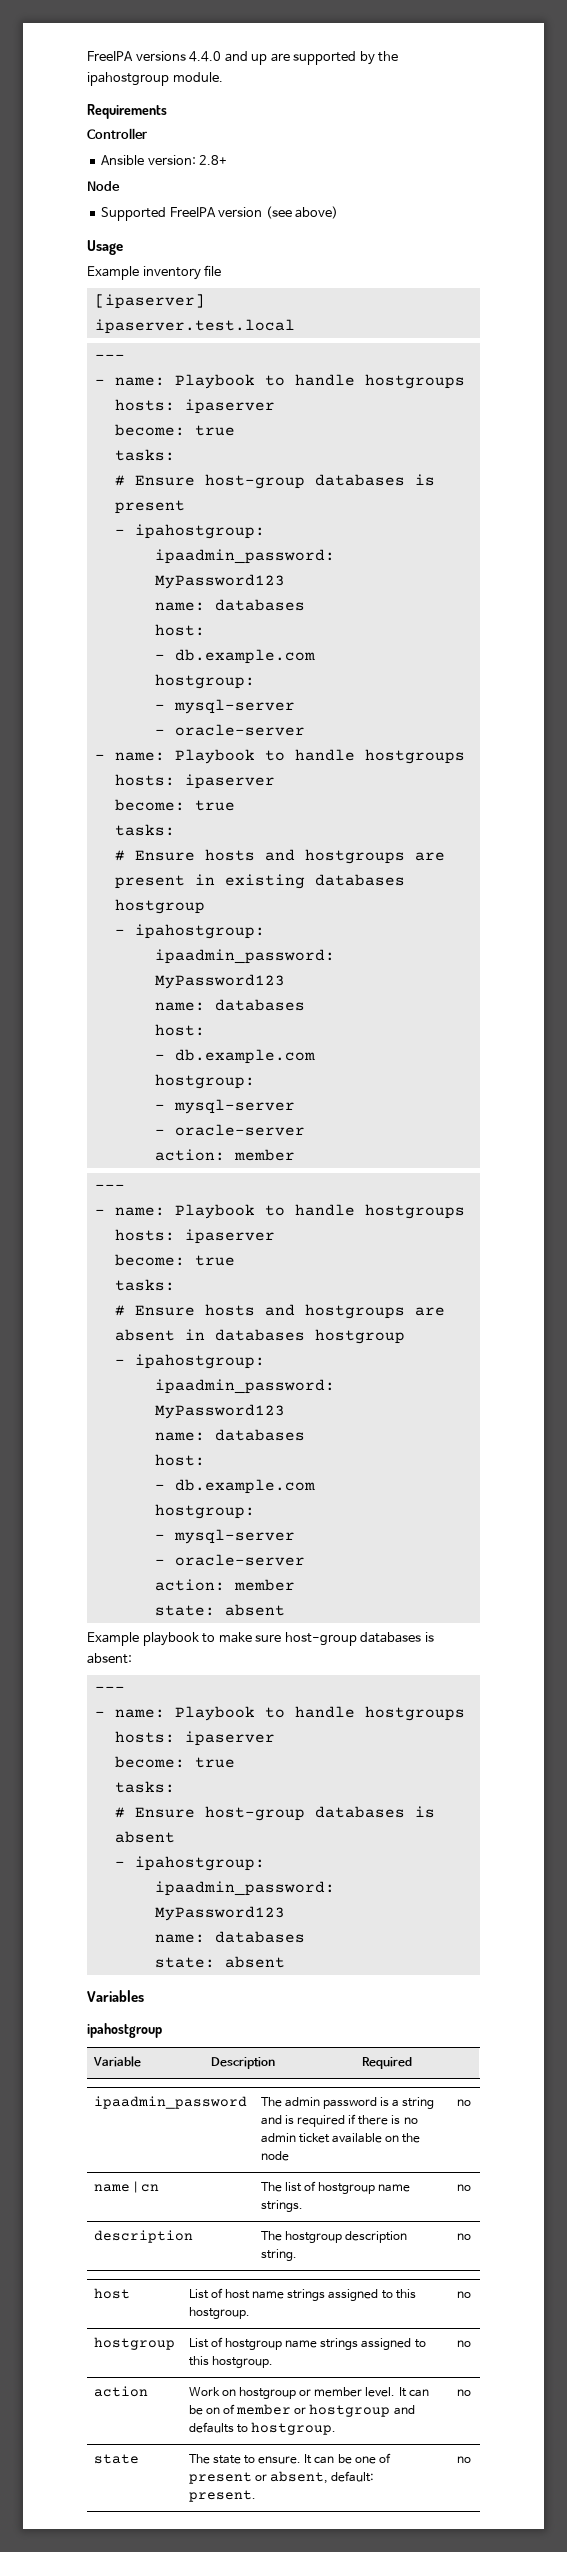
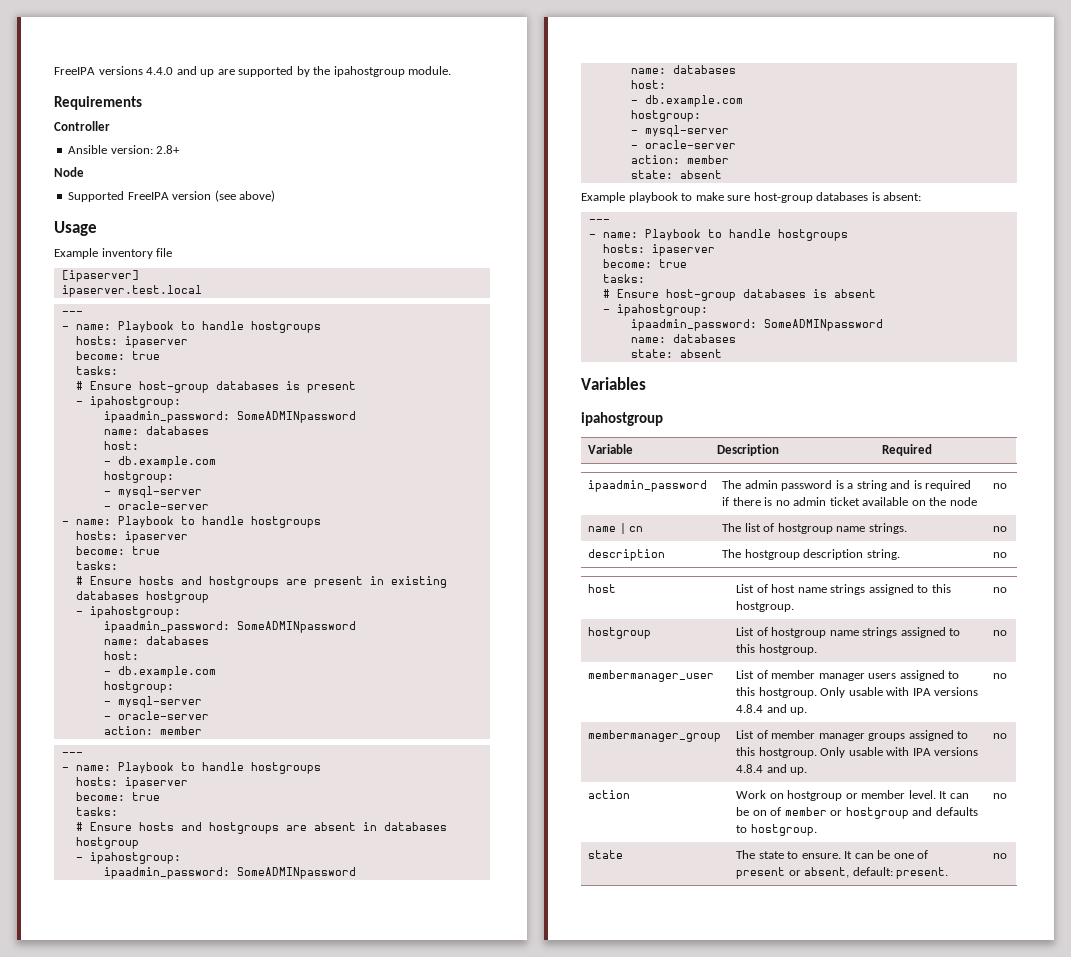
  # Ensure host-group databases is present
  - ipahostgroup:
- ipaadmin_password: MyPassword123
+ ipaadmin_password: SomeADMINpassword
  # Ensure hosts and hostgroups are present in existing databases hostgroup
  - ipahostgroup:
- ipaadmin_password: MyPassword123
+ ipaadmin_password: SomeADMINpassword
  # Ensure hosts and hostgroups are absent in databases hostgroup
  - ipahostgroup:
- ipaadmin_password: MyPassword123
+ ipaadmin_password: SomeADMINpassword
  # Ensure host-group databases is absent
  - ipahostgroup:
- ipaadmin_password: MyPassword123
+ ipaadmin_password: SomeADMINpassword
+ membermanager_user | List of member manager users assigned to this hostgroup. Only usable with IPA versions 4.8.4 and up. | no
+ membermanager_group | List of member manager groups assigned to this hostgroup. Only usable with IPA versions 4.8.4 and up. | no

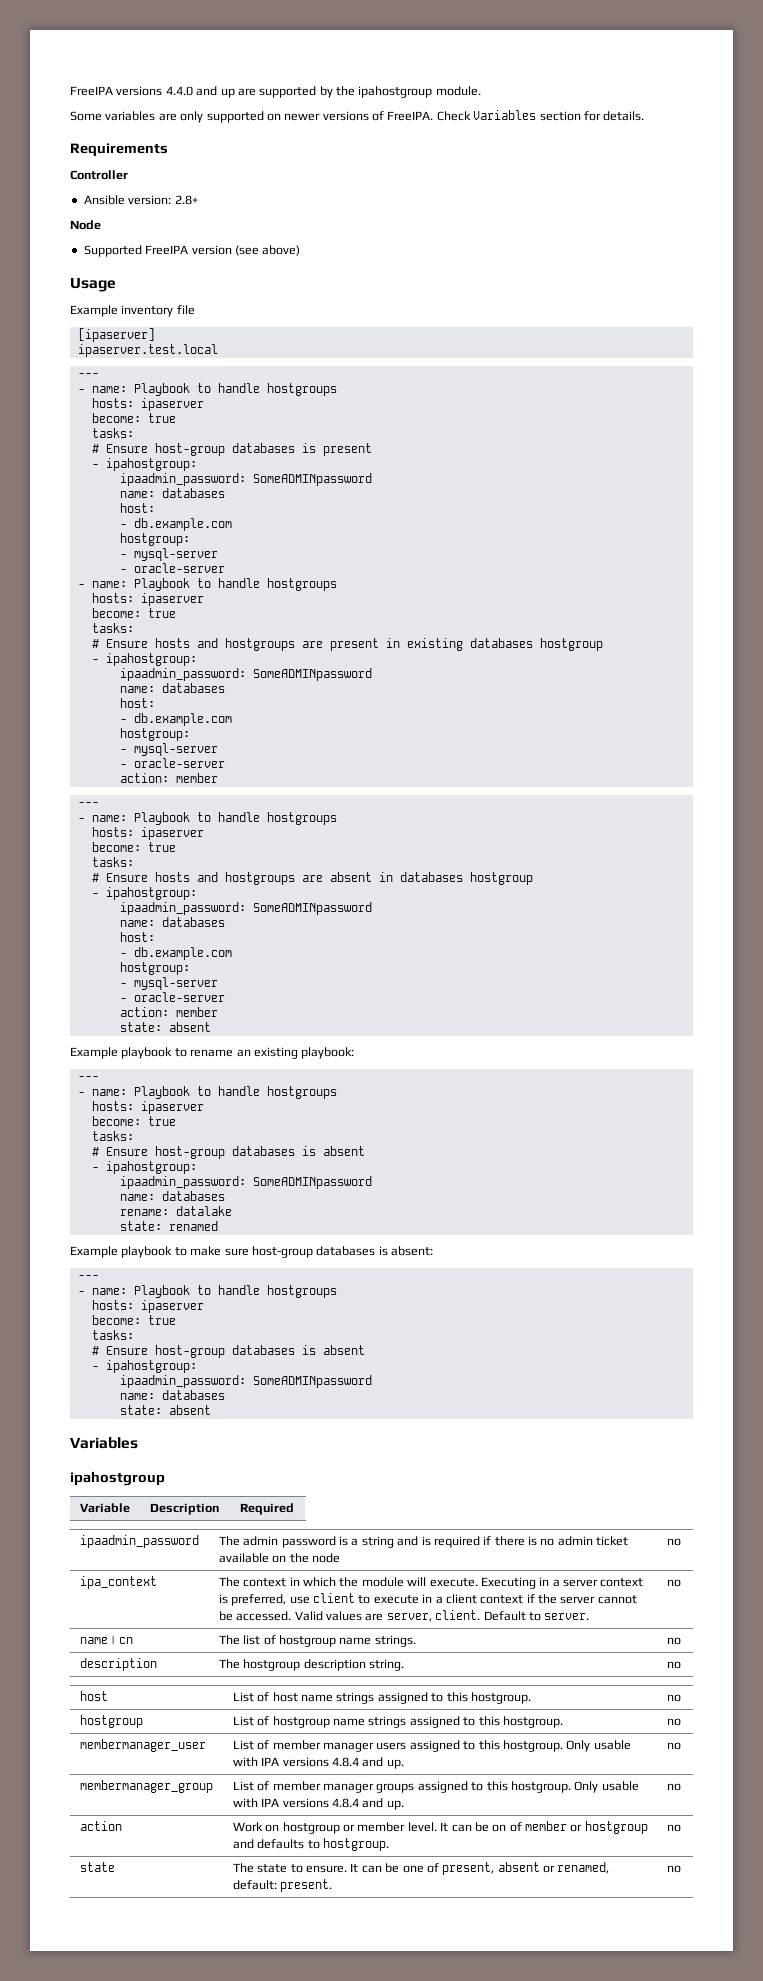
+ Some variables are only supported on newer versions of FreeIPA. Check Variables section for details.
+ Example playbook to rename an existing playbook:
+ ---
+ - name: Playbook to handle hostgroups
+ hosts: ipaserver
+ become: true
+ tasks:
+ # Ensure host-group databases is absent
+ - ipahostgroup:
+ ipaadmin_password: SomeADMINpassword
+ name: databases
+ rename: datalake
+ state: renamed
+ ipa_context | The context in which the module will execute. Executing in a server context is preferred, use client to execute in a client context if the server cannot be accessed. Valid values are server, client. Default to server. | no
- state | The state to ensure. It can be one of present or absent, default: present. | no
+ state | The state to ensure. It can be one of present, absent or renamed, default: present. | no

